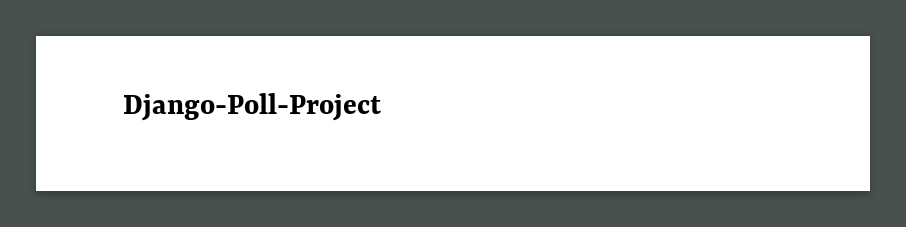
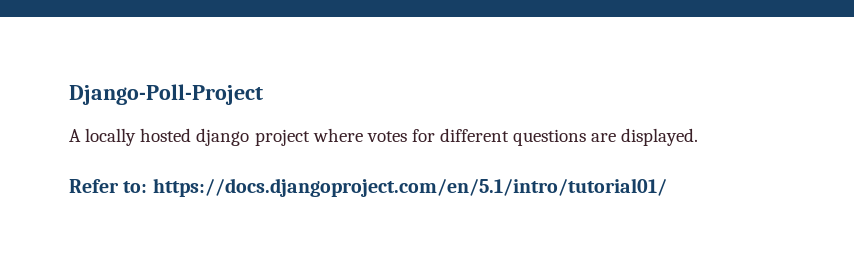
+ A locally hosted django project where votes for different questions are displayed.
+ Refer to: https://docs.djangoproject.com/en/5.1/intro/tutorial01/

